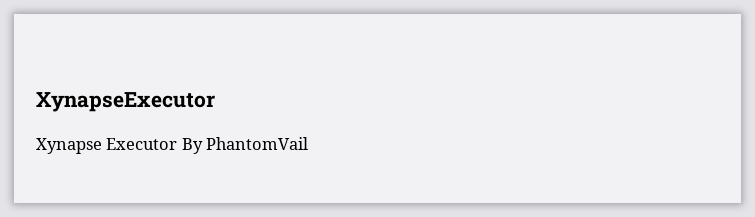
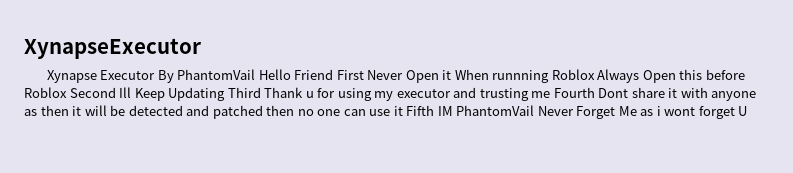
- Xynapse Executor By PhantomVail
+ Xynapse Executor By PhantomVail Hello Friend First Never Open it When runnning Roblox Always Open this before Roblox Second Ill Keep Updating Third Thank u for using my executor and trusting me Fourth Dont share it with anyone as then it will be detected and patched then no one can use it Fifth IM PhantomVail Never Forget Me as i wont forget U

